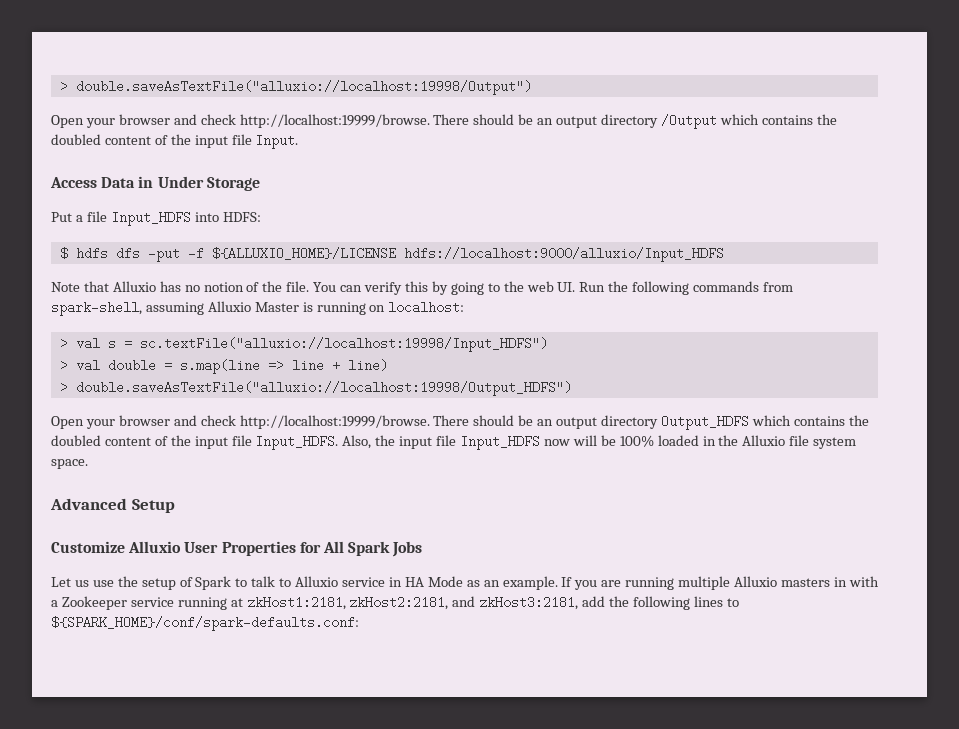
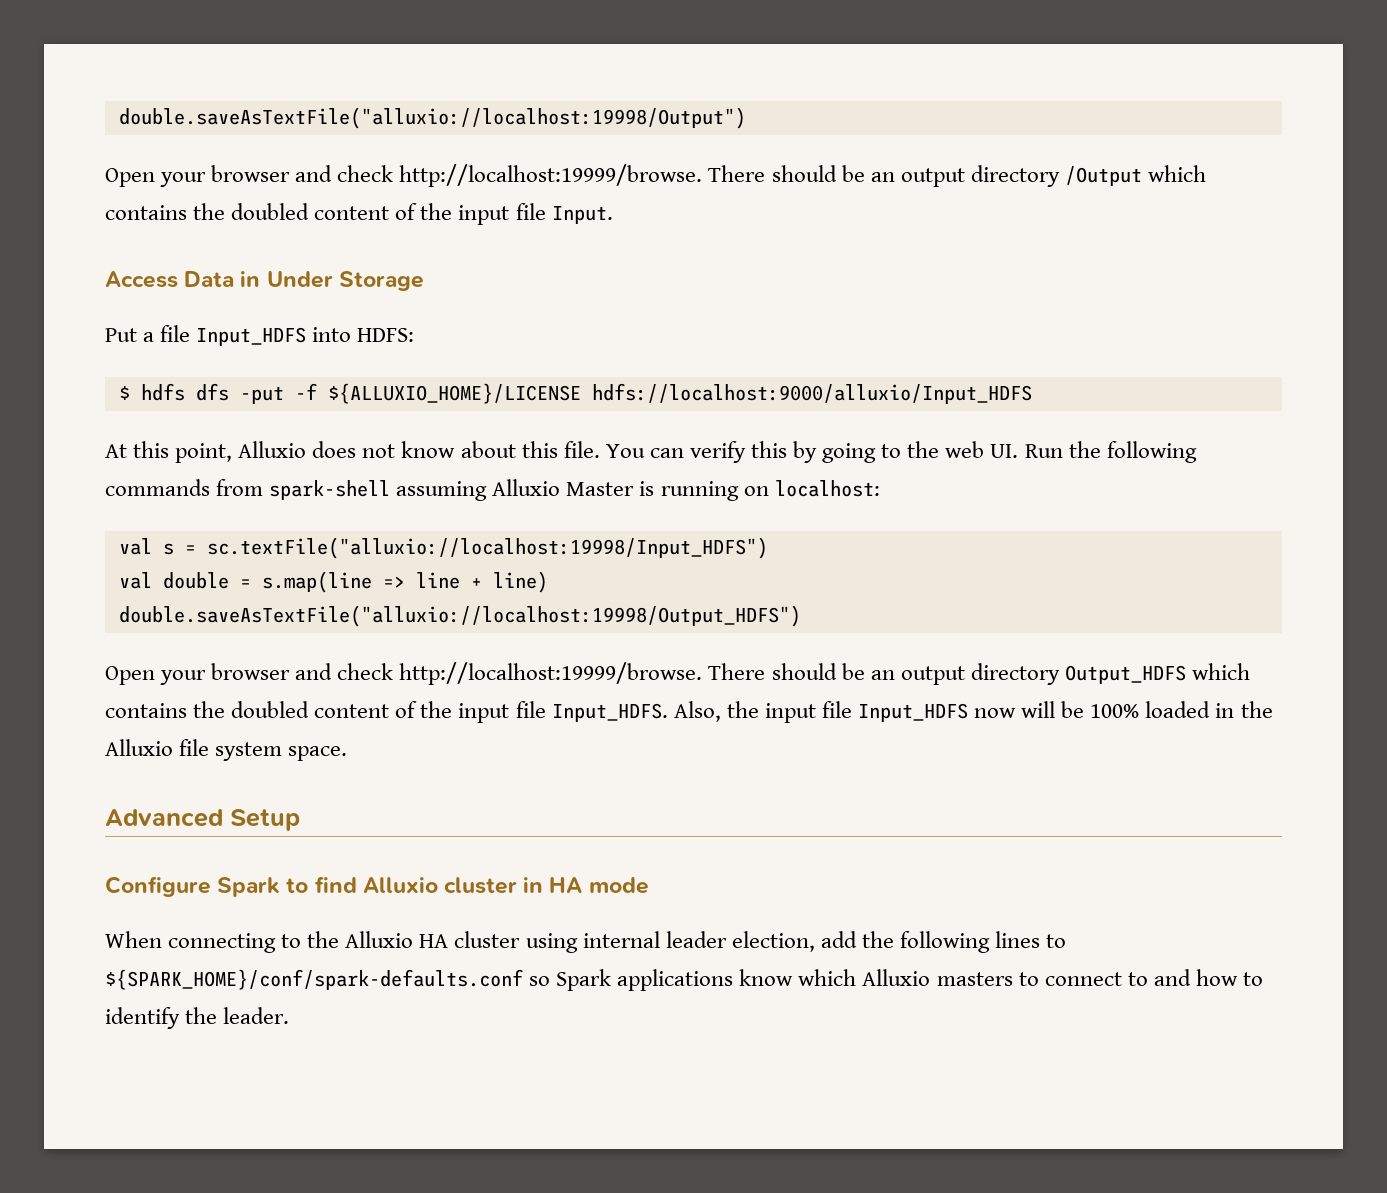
- > double.saveAsTextFile("alluxio://localhost:19998/Output")
+ double.saveAsTextFile("alluxio://localhost:19998/Output")
- Note that Alluxio has no notion of the file.
+ At this point, Alluxio does not know about this file.
- You can verify this by going to the web UI. Run the following commands from spark-shell, assuming Alluxio Master is running on localhost:
+ You can verify this by going to the web UI. Run the following commands from spark-shell assuming Alluxio Master is running on localhost:
- > val s = sc.textFile("alluxio://localhost:19998/Input_HDFS")
+ val s = sc.textFile("alluxio://localhost:19998/Input_HDFS")
- > val double = s.map(line => line + line)
+ val double = s.map(line => line + line)
- > double.saveAsTextFile("alluxio://localhost:19998/Output_HDFS")
+ double.saveAsTextFile("alluxio://localhost:19998/Output_HDFS")
- Customize Alluxio User Properties for All Spark Jobs
- Let us use the setup of Spark to talk to Alluxio service in HA Mode as an example. If you are running multiple Alluxio masters in with a Zookeeper service running at zkHost1:2181, zkHost2:2181, and zkHost3:2181, add the following lines to ${SPARK_HOME}/conf/spark-defaults.conf:
+ Configure Spark to find Alluxio cluster in HA mode
+ When connecting to the Alluxio HA cluster using internal leader election, add the following lines to ${SPARK_HOME}/conf/spark-defaults.conf so Spark applications know which Alluxio masters to connect to and how to identify the leader.

